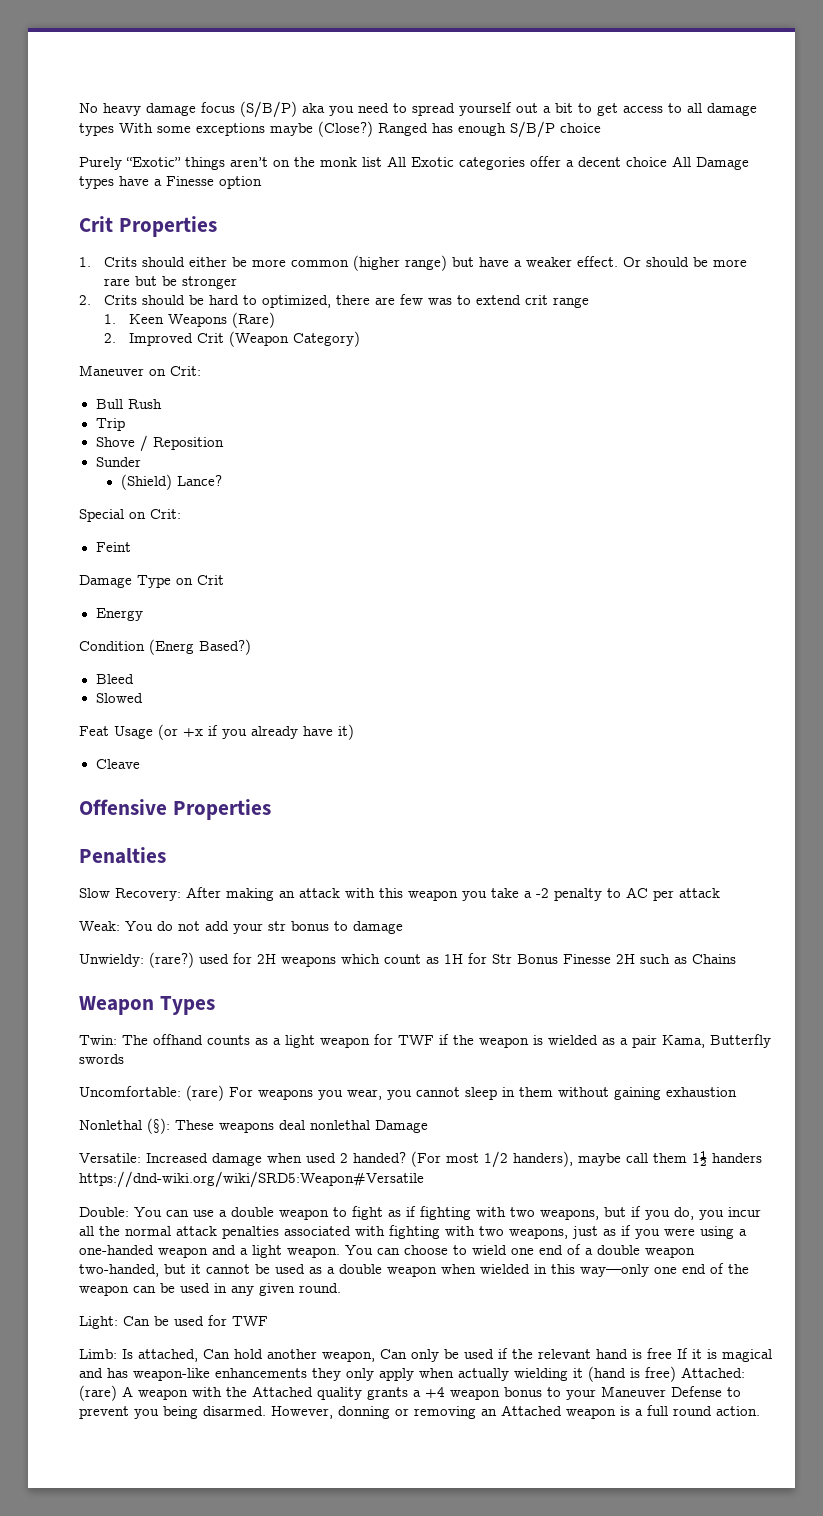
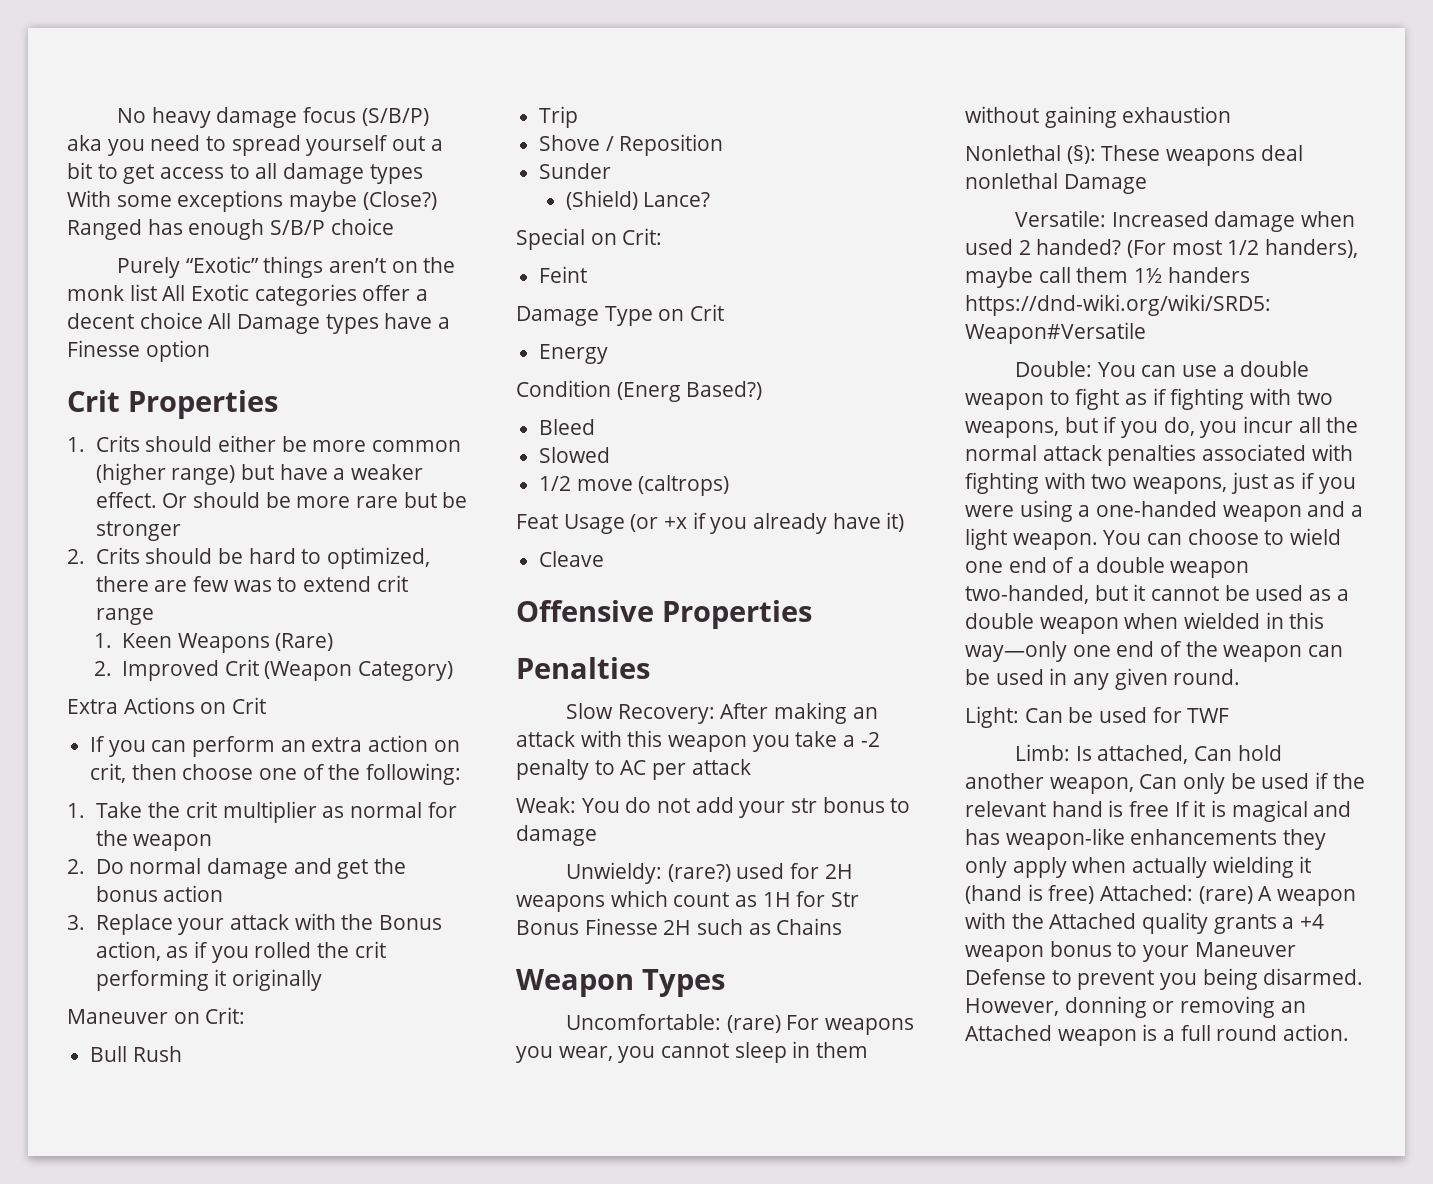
+ Extra Actions on Crit
+ If you can perform an extra action on crit, then choose one of the following:
+ 1. Take the crit multiplier as normal for the weapon
+ 2. Do normal damage and get the bonus action
+ 3. Replace your attack with the Bonus action, as if you rolled the crit performing it originally
+ 1/2 move (caltrops)
- Twin: The offhand counts as a light weapon for TWF if the weapon is wielded as a pair Kama, Butterfly swords

